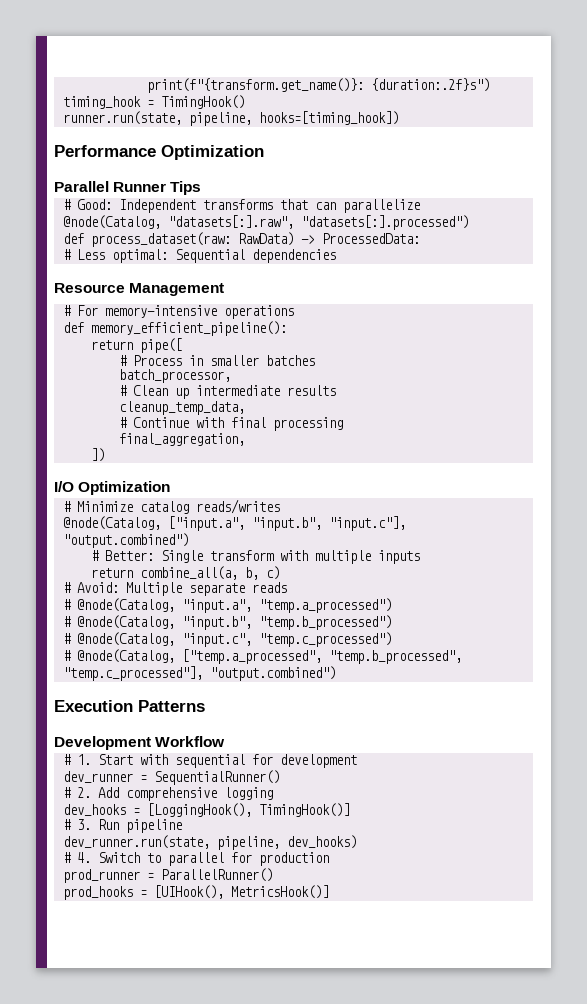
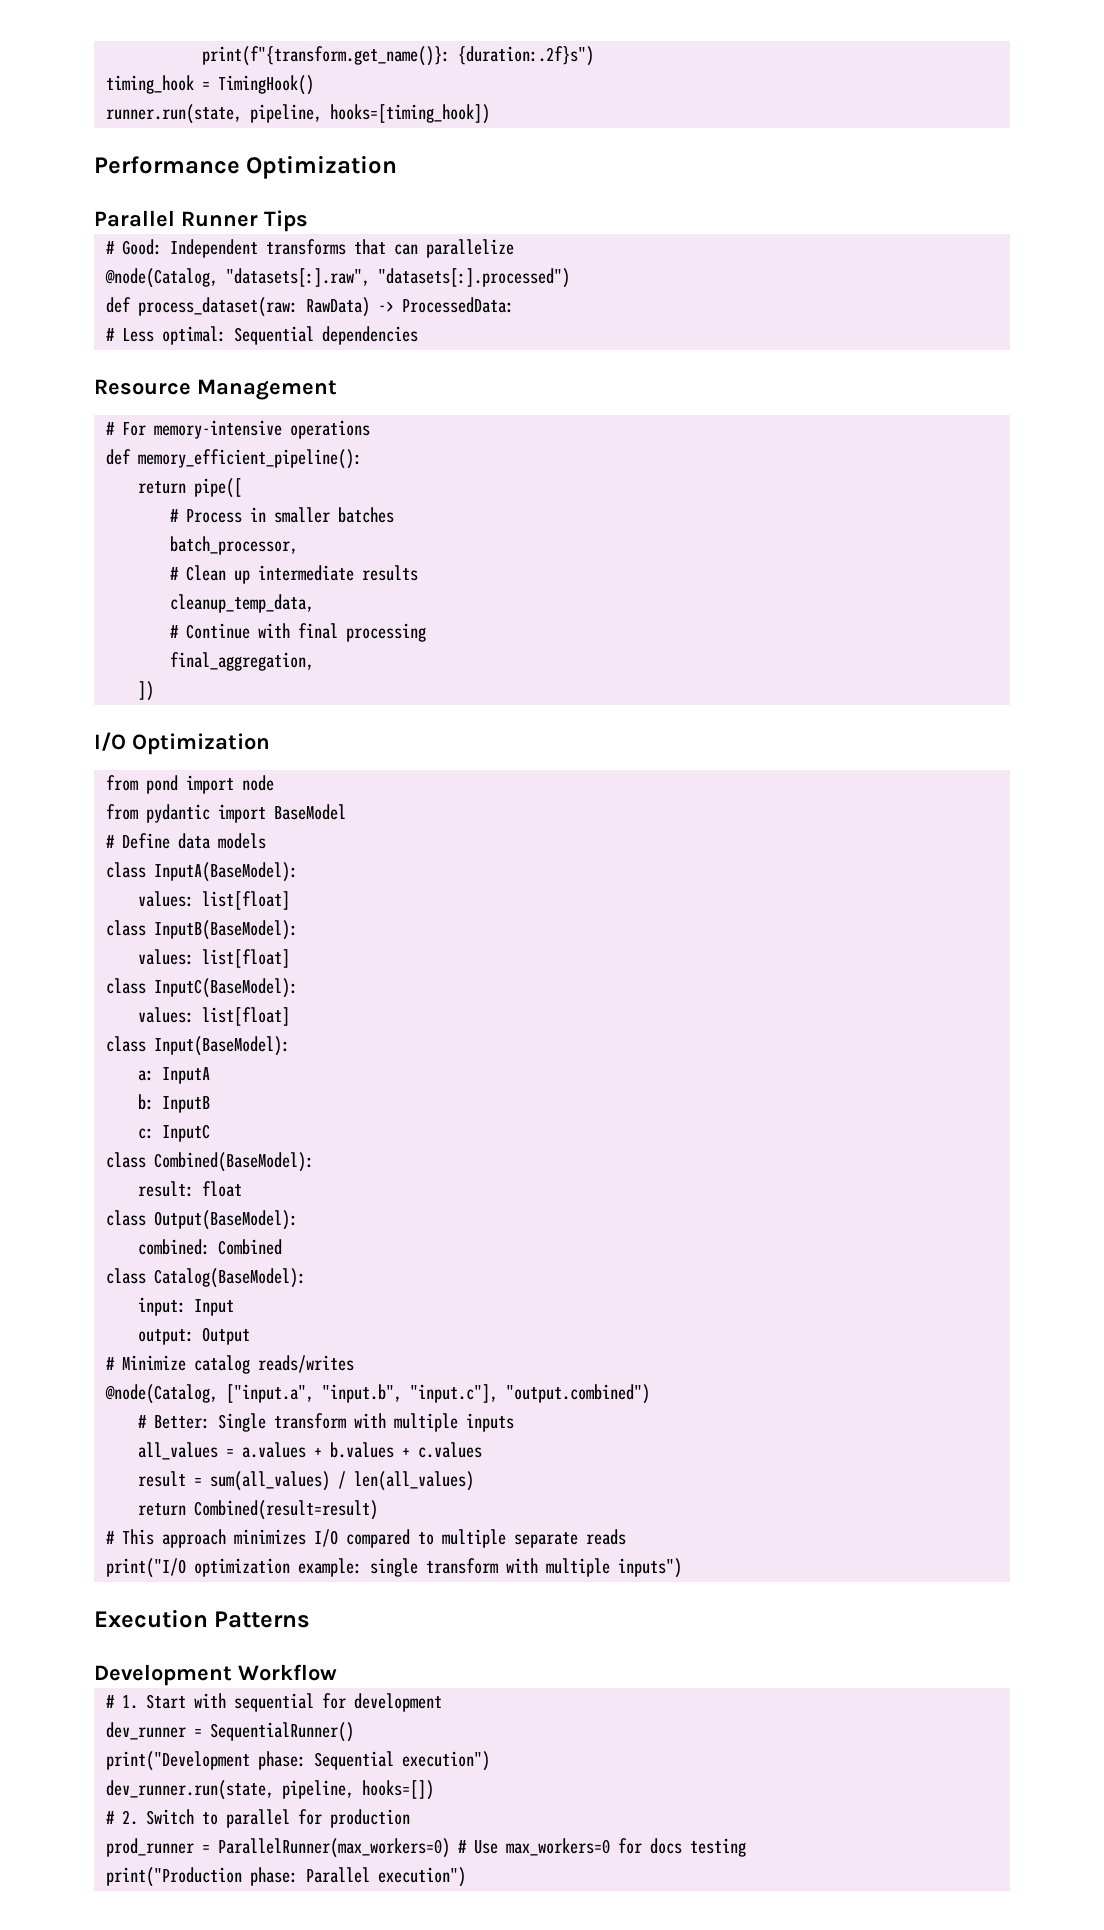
+ from pond import node
+ from pydantic import BaseModel
+ # Define data models
+ class InputA(BaseModel):
+ values: list[float]
+ class InputB(BaseModel):
+ values: list[float]
+ class InputC(BaseModel):
+ values: list[float]
+ class Input(BaseModel):
+ a: InputA
+ b: InputB
+ c: InputC
+ class Combined(BaseModel):
+ result: float
+ class Output(BaseModel):
+ combined: Combined
+ class Catalog(BaseModel):
+ input: Input
+ output: Output
- return combine_all(a, b, c)
- # Avoid: Multiple separate reads
- # @node(Catalog, "input.a", "temp.a_processed")
- # @node(Catalog, "input.b", "temp.b_processed")
- # @node(Catalog, "input.c", "temp.c_processed")
- # @node(Catalog, ["temp.a_processed", "temp.b_processed", "temp.c_processed"], "output.combined")
+ all_values = a.values + b.values + c.values
+ result = sum(all_values) / len(all_values)
+ return Combined(result=result)
+ # This approach minimizes I/O compared to multiple separate reads
+ print("I/O optimization example: single transform with multiple inputs")
- # 2. Add comprehensive logging
- dev_hooks = [LoggingHook(), TimingHook()]
- # 3. Run pipeline
+ print("Development phase: Sequential execution")
- dev_runner.run(state, pipeline, dev_hooks)
- # 4. Switch to parallel for production
+ dev_runner.run(state, pipeline, hooks=[])
+ # 2. Switch to parallel for production
- prod_runner = ParallelRunner()
- prod_hooks = [UIHook(), MetricsHook()]
+ prod_runner = ParallelRunner(max_workers=0) # Use max_workers=0 for docs testing
+ print("Production phase: Parallel execution")

